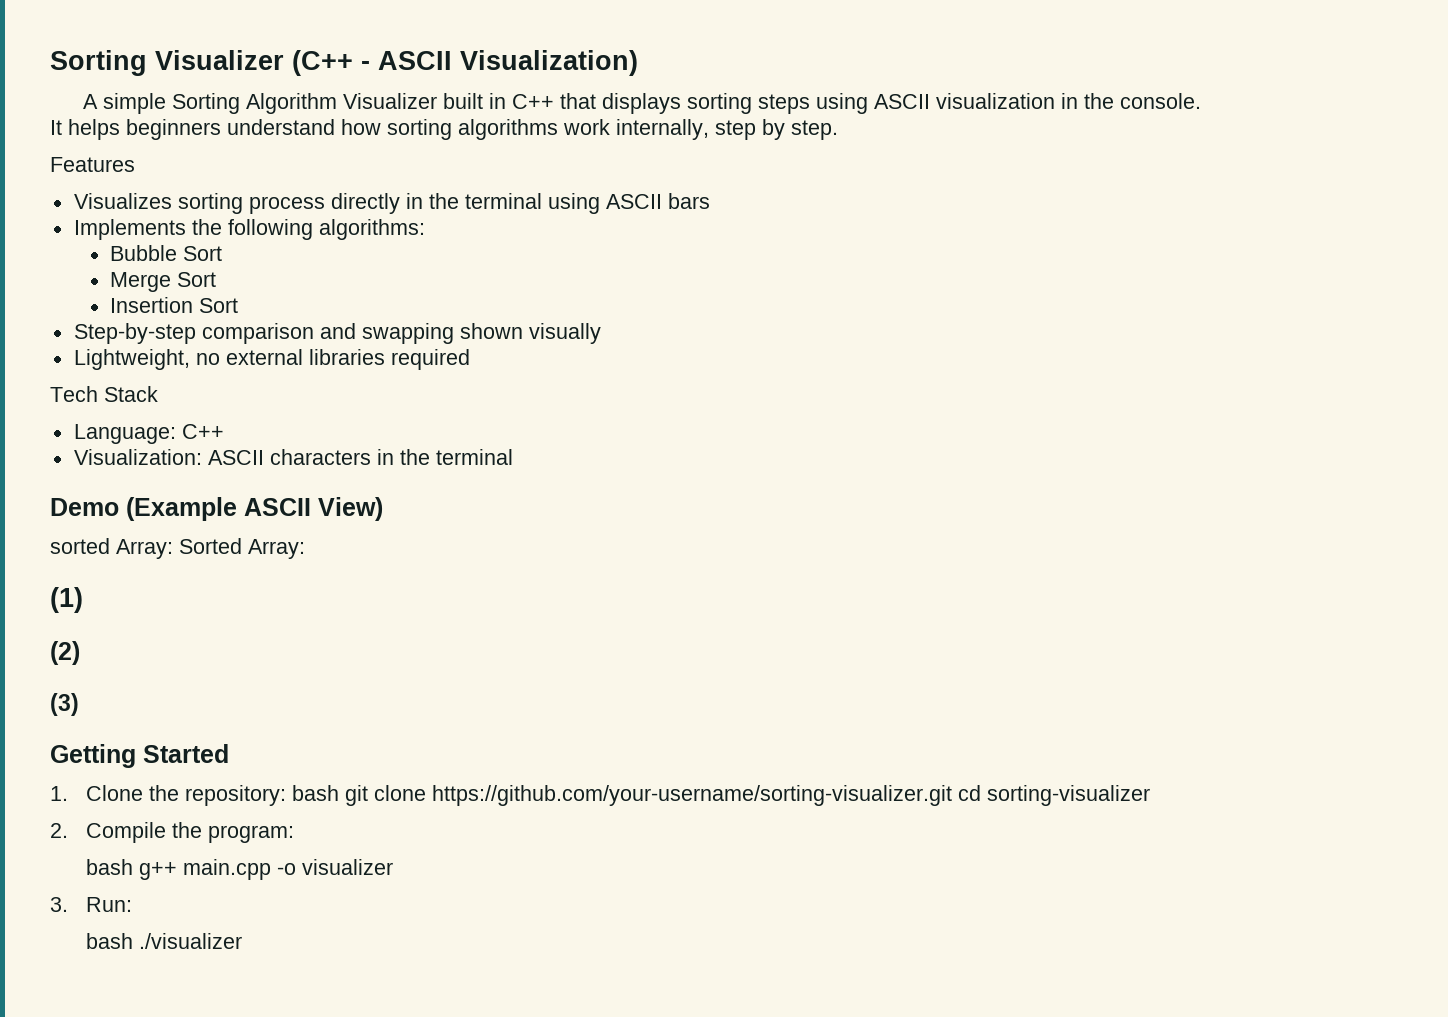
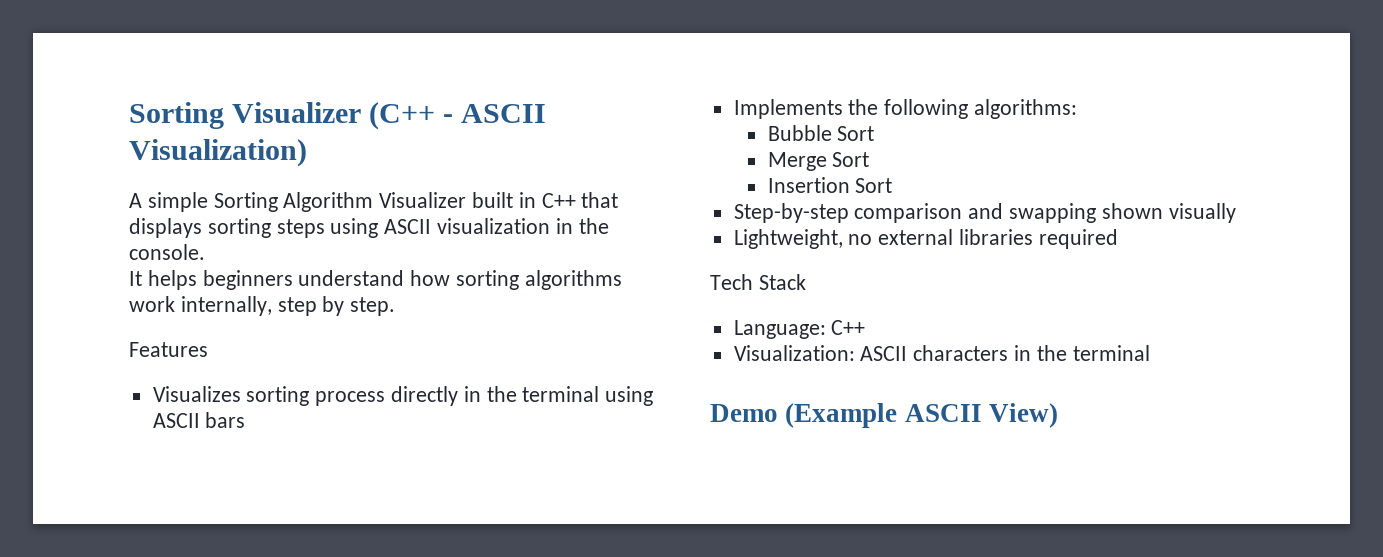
- sorted Array: Sorted Array:
- (1)
- (2)
- (3)
- Getting Started
- 1. Clone the repository: bash git clone https://github.com/your-username/sorting-visualizer.git cd sorting-visualizer
- 2. Compile the program:
- bash g++ main.cpp -o visualizer
- 3. Run:
- bash ./visualizer

